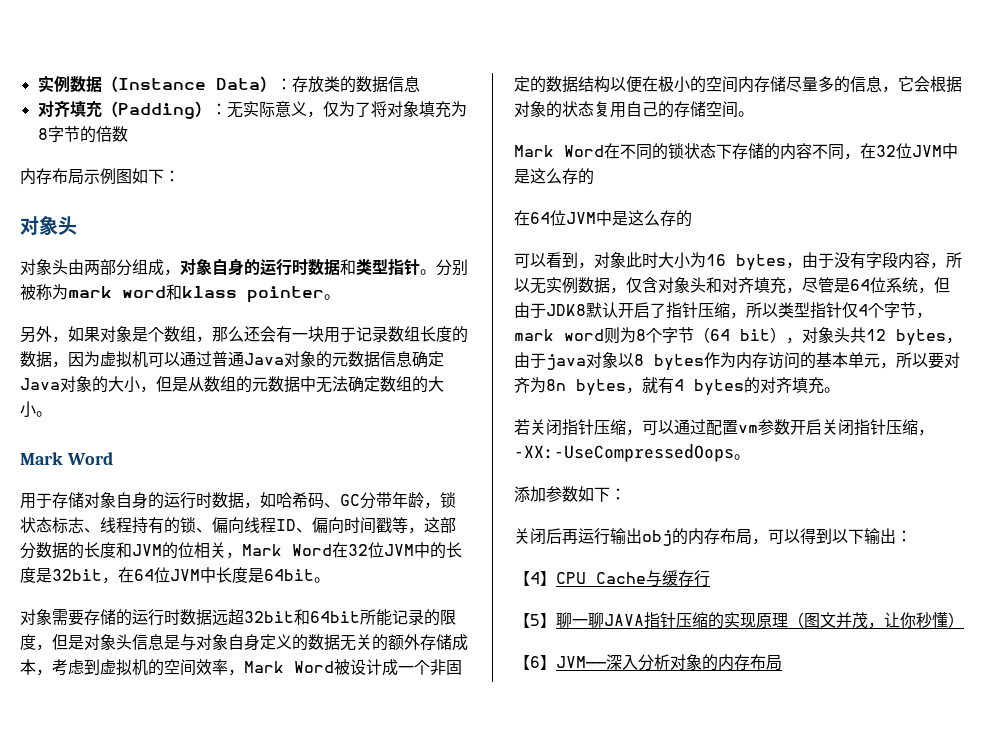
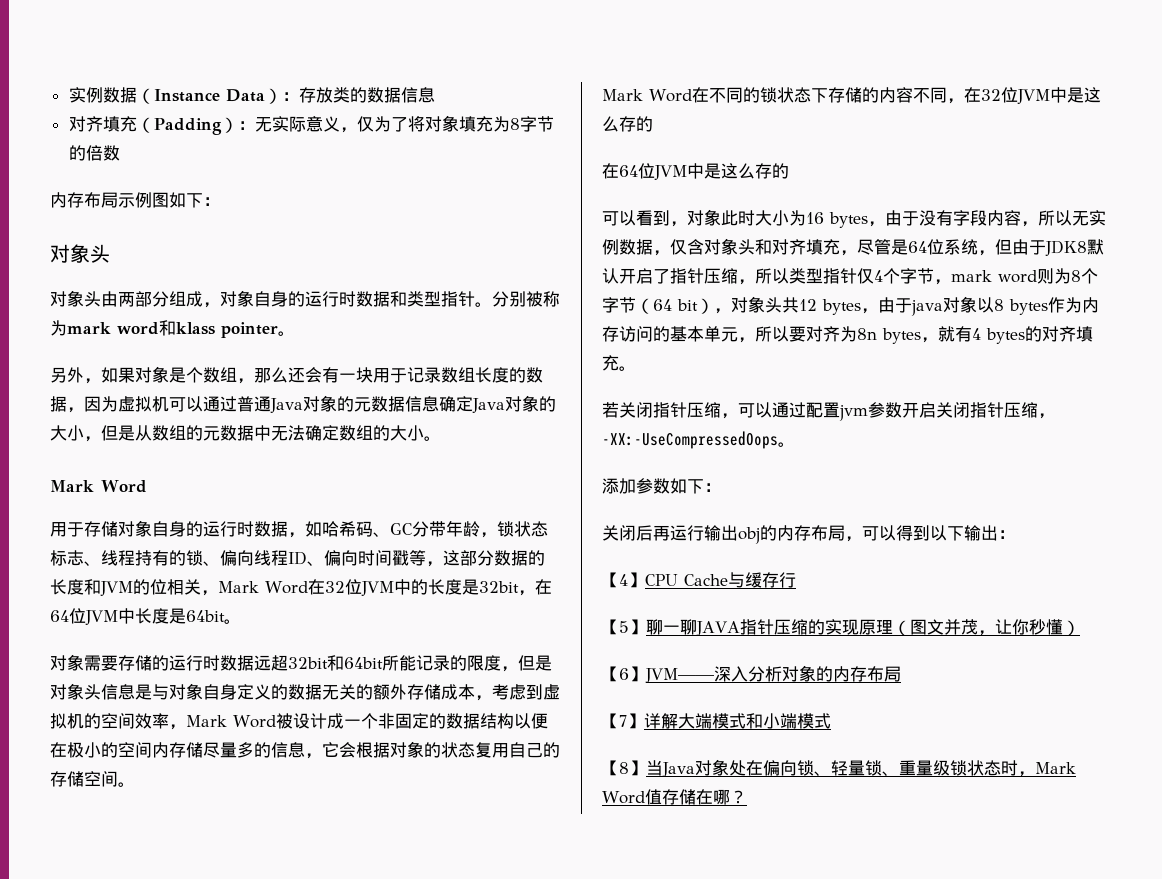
- 若关闭指针压缩，可以通过配置vm参数开启关闭指针压缩，-XX:-UseCompressedOops。
+ 若关闭指针压缩，可以通过配置jvm参数开启关闭指针压缩，-XX:-UseCompressedOops。
+ 【7】详解大端模式和小端模式
+ 【8】当Java对象处在偏向锁、轻量锁、重量级锁状态时，Mark Word值存储在哪？

